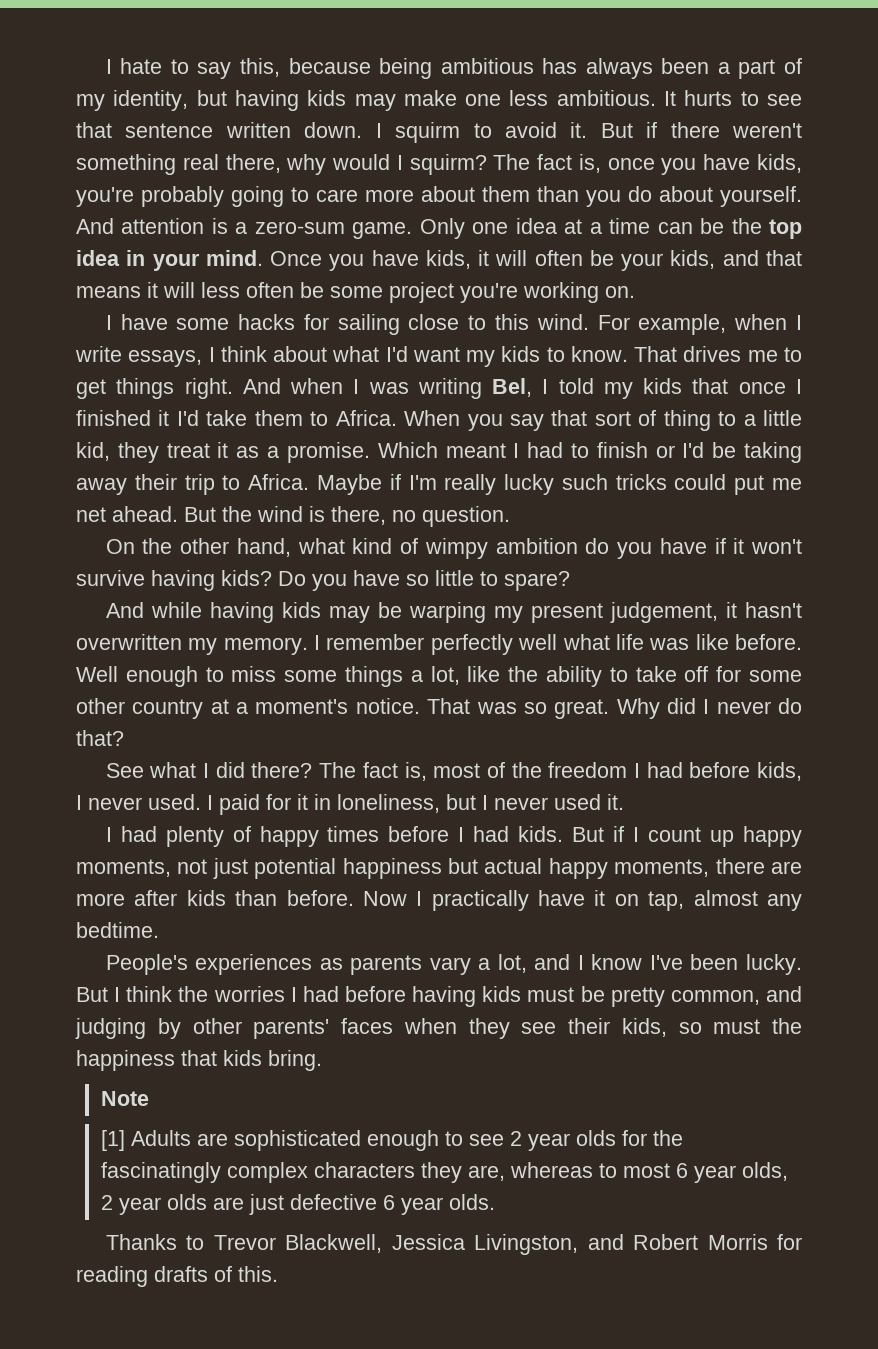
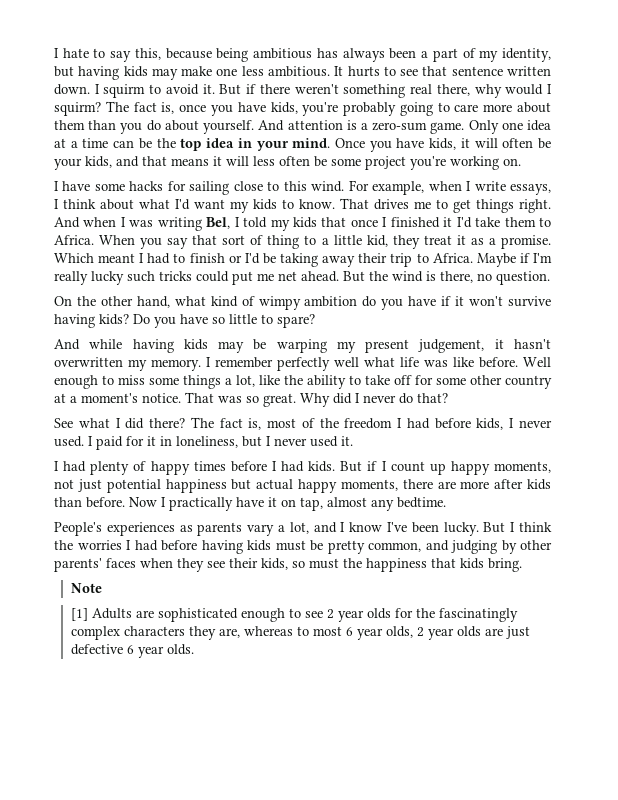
- Thanks to Trevor Blackwell, Jessica Livingston, and Robert Morris for reading drafts of this.

